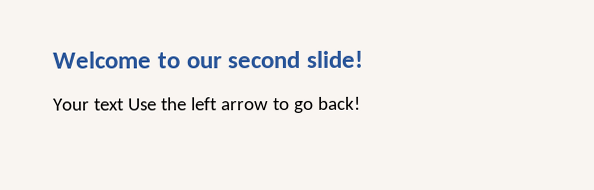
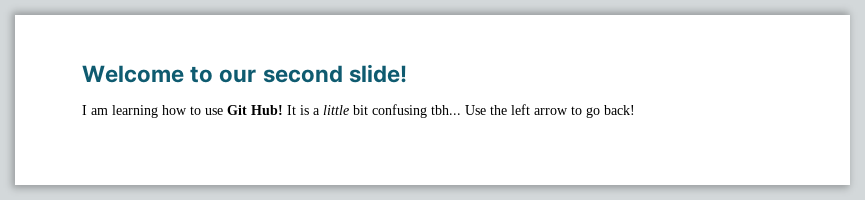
- Your text Use the left arrow to go back!
+ I am learning how to use Git Hub! It is a little bit confusing tbh... Use the left arrow to go back!

